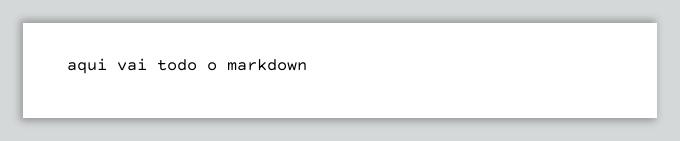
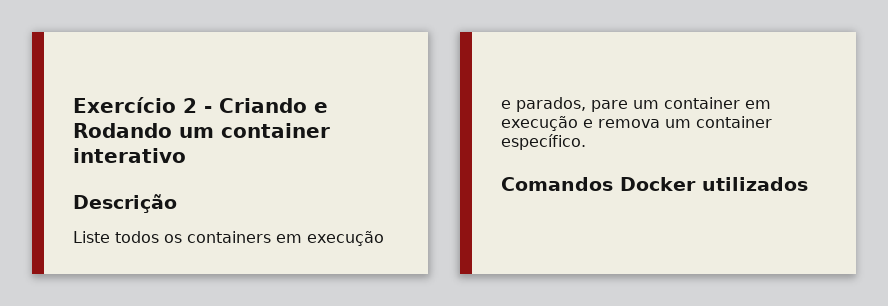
- aqui vai todo o markdown
+ Exercício 2 - Criando e Rodando um container interativo
+ Descrição
+ Liste todos os containers em execução e parados, pare um container em execução e remova um container específico.
+ Comandos Docker utilizados

